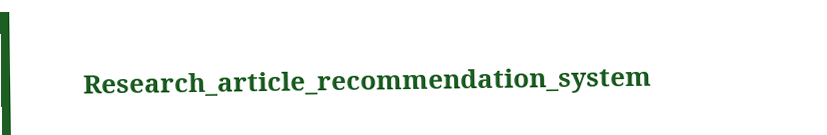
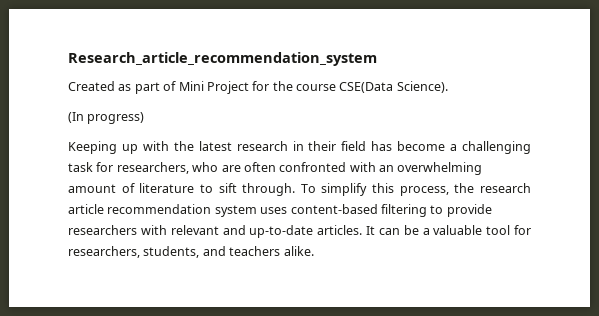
+ Created as part of Mini Project for the course CSE(Data Science).
+ (In progress)
+ Keeping up with the latest research in their field has become a challenging task for researchers, who are often confronted with an overwhelming amount of literature to sift through. To simplify this process, the research article recommendation system uses content-based filtering to provide researchers with relevant and up-to-date articles. It can be a valuable tool for researchers, students, and teachers alike.

